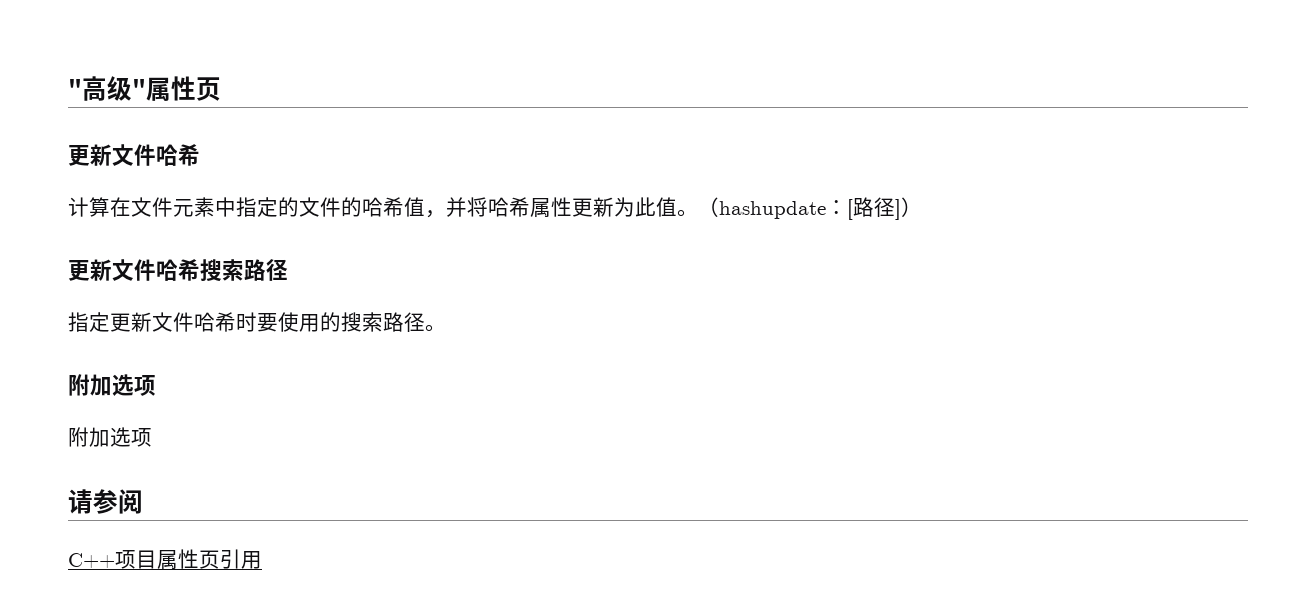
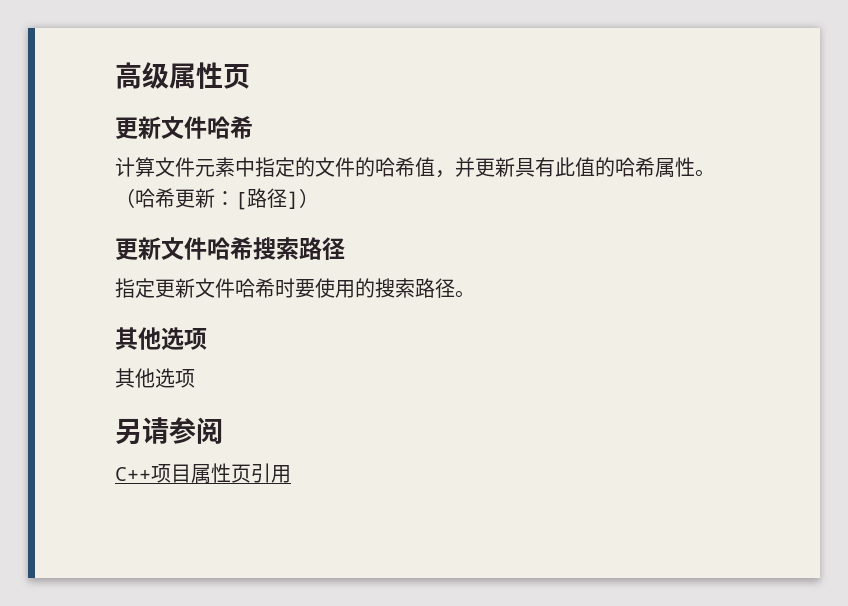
- "高级"属性页
+ 高级属性页
- 计算在文件元素中指定的文件的哈希值，并将哈希属性更新为此值。（hashupdate：[路径]）
+ 计算文件元素中指定的文件的哈希值，并更新具有此值的哈希属性。（哈希更新：[路径]）
  指定更新文件哈希时要使用的搜索路径。
- 附加选项
- 附加选项
- 请参阅
+ 其他选项
+ 其他选项
+ 另请参阅

